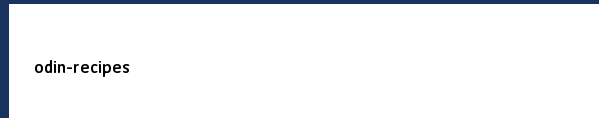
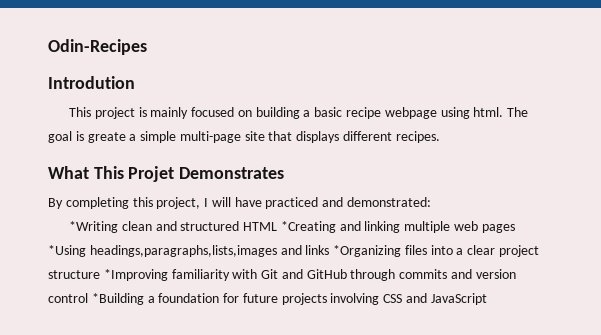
- odin-recipes
+ Odin-Recipes
+ Introdution
+ This project is mainly focused on building a basic recipe webpage using html. The goal is greate a simple multi-page site that displays different recipes.
+ What This Projet Demonstrates
+ By completing this project, I will have practiced and demonstrated:
+ *Writing clean and structured HTML *Creating and linking multiple web pages *Using headings,paragraphs,lists,images and links *Organizing files into a clear project structure *Improving familiarity with Git and GitHub through commits and version control *Building a foundation for future projects involving CSS and JavaScript

